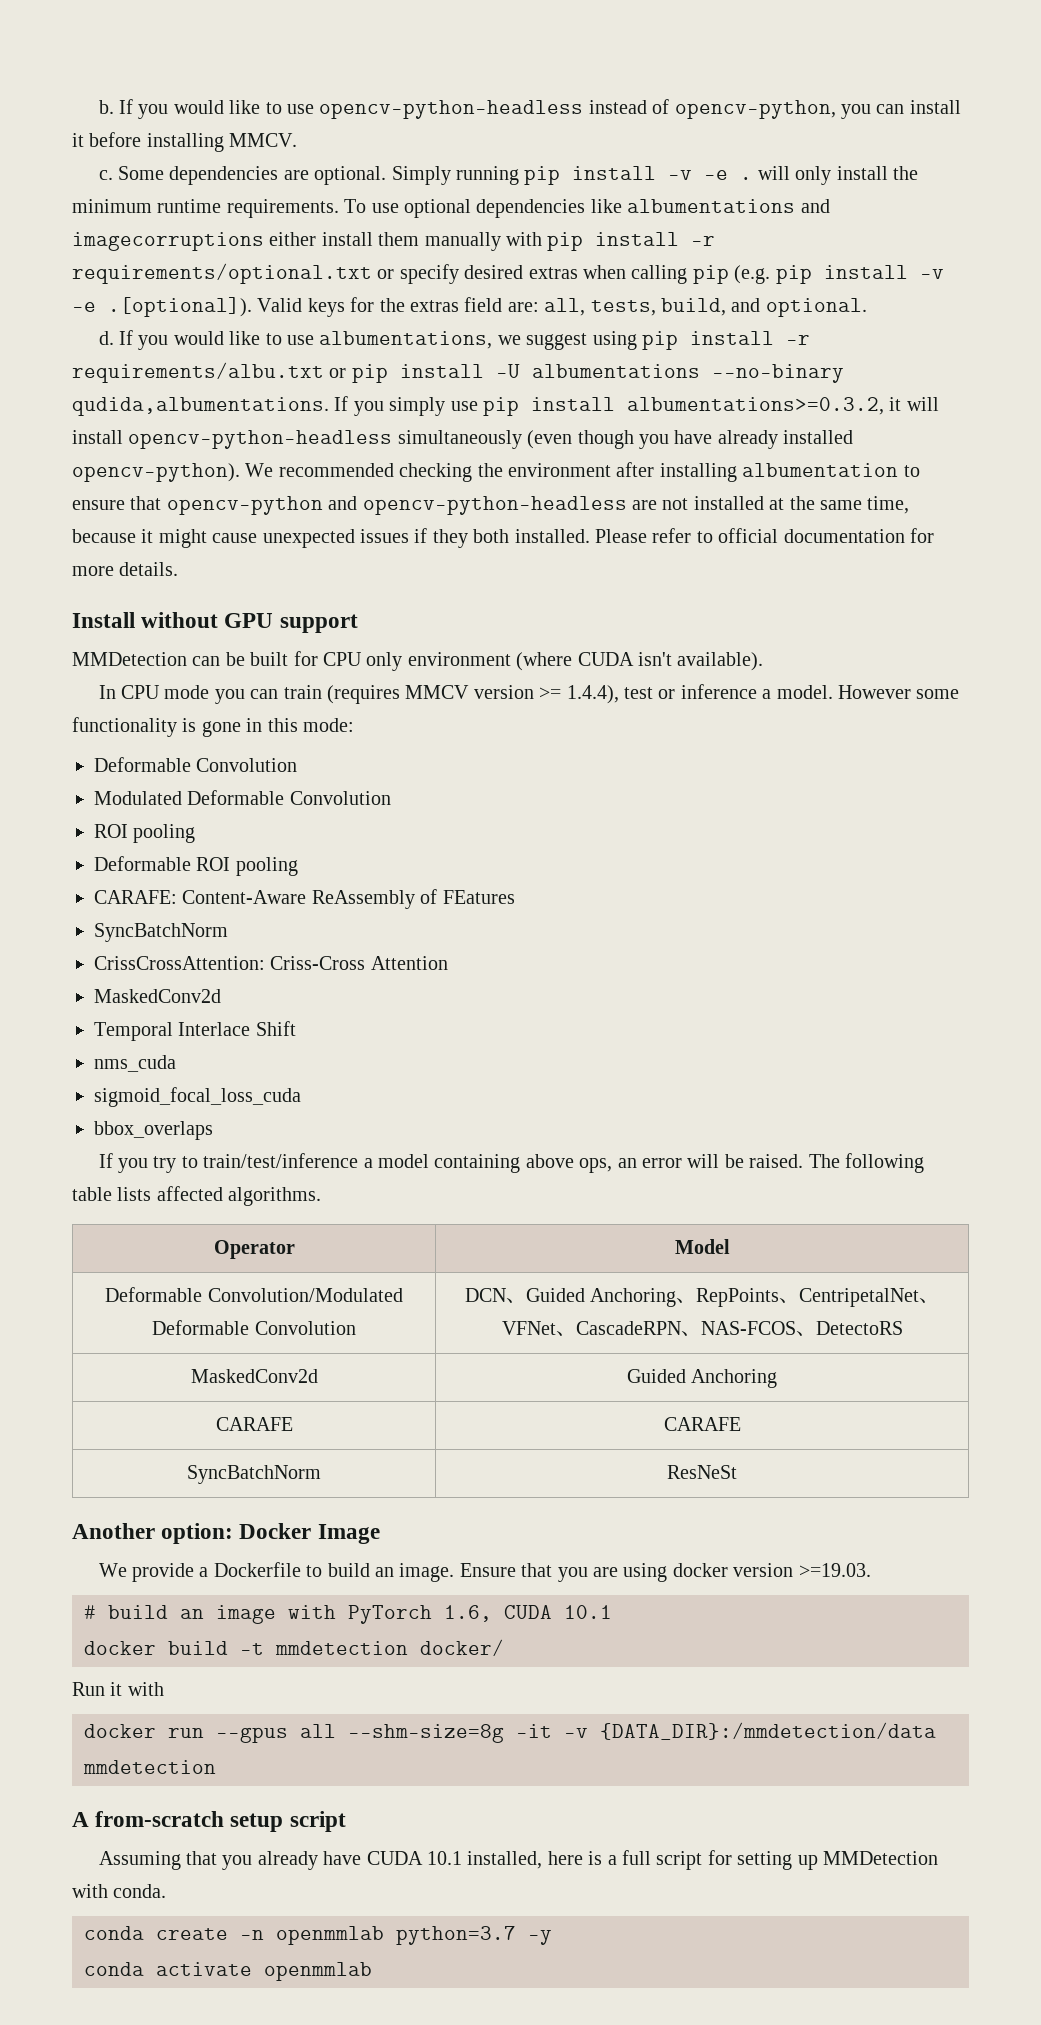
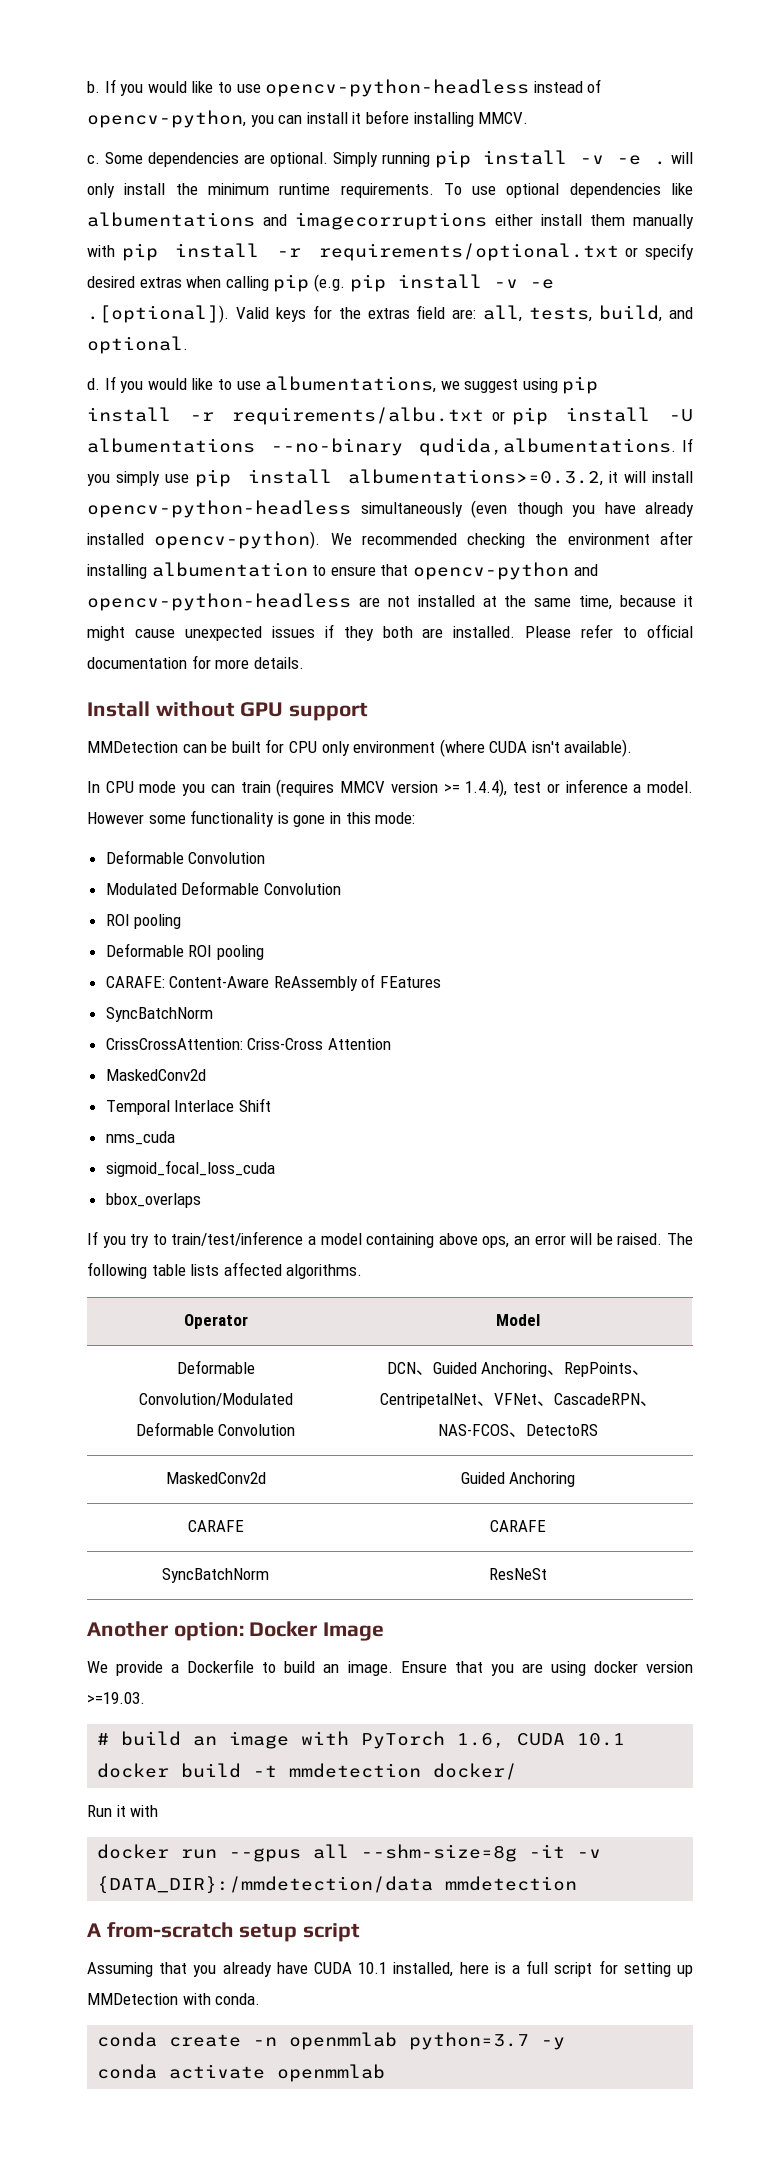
- We recommended checking the environment after installing albumentation to ensure that opencv-python and opencv-python-headless are not installed at the same time, because it might cause unexpected issues if they both installed.
+ We recommended checking the environment after installing albumentation to ensure that opencv-python and opencv-python-headless are not installed at the same time, because it might cause unexpected issues if they both are installed.

